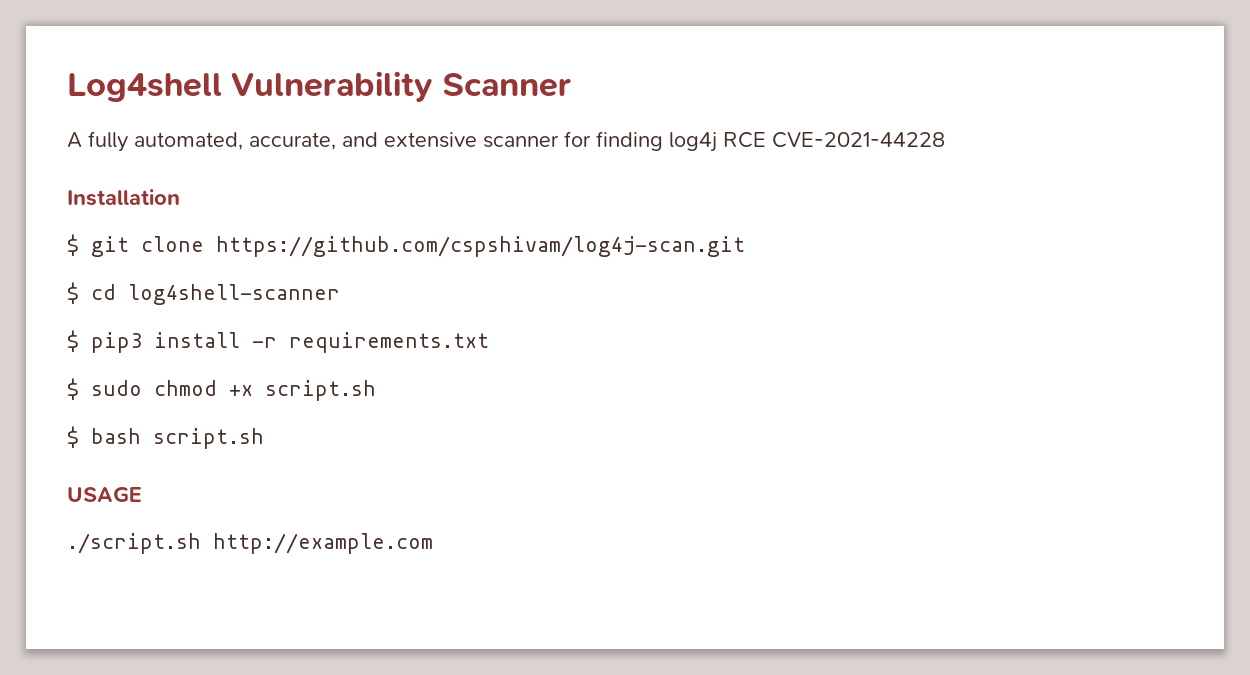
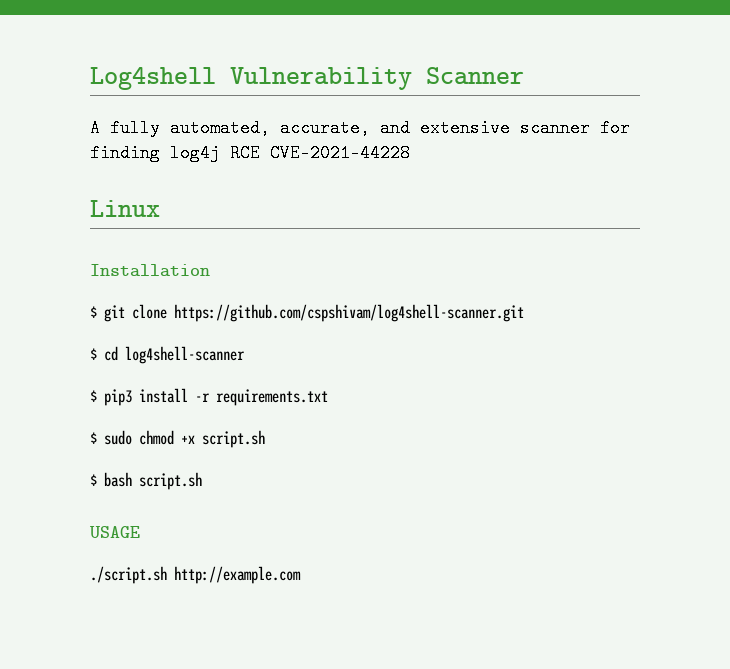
+ Linux
- $ git clone https://github.com/cspshivam/log4j-scan.git
+ $ git clone https://github.com/cspshivam/log4shell-scanner.git

